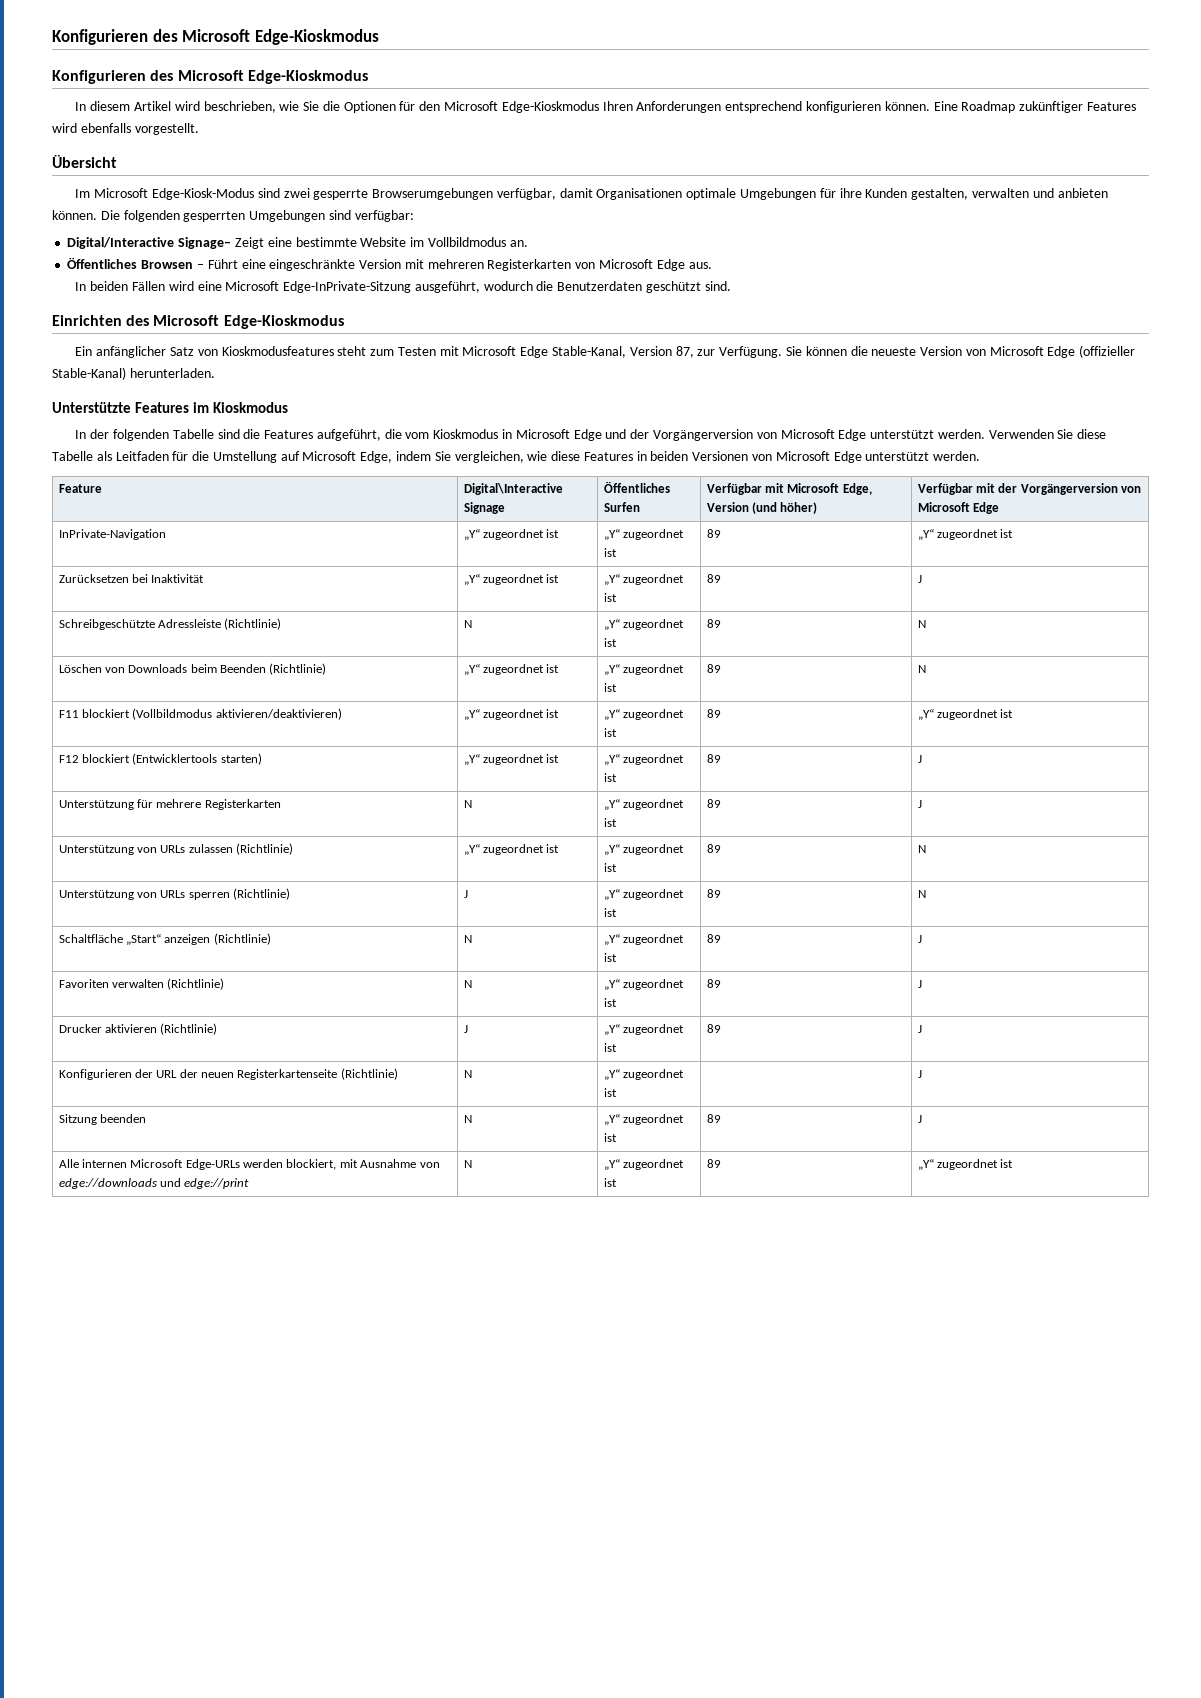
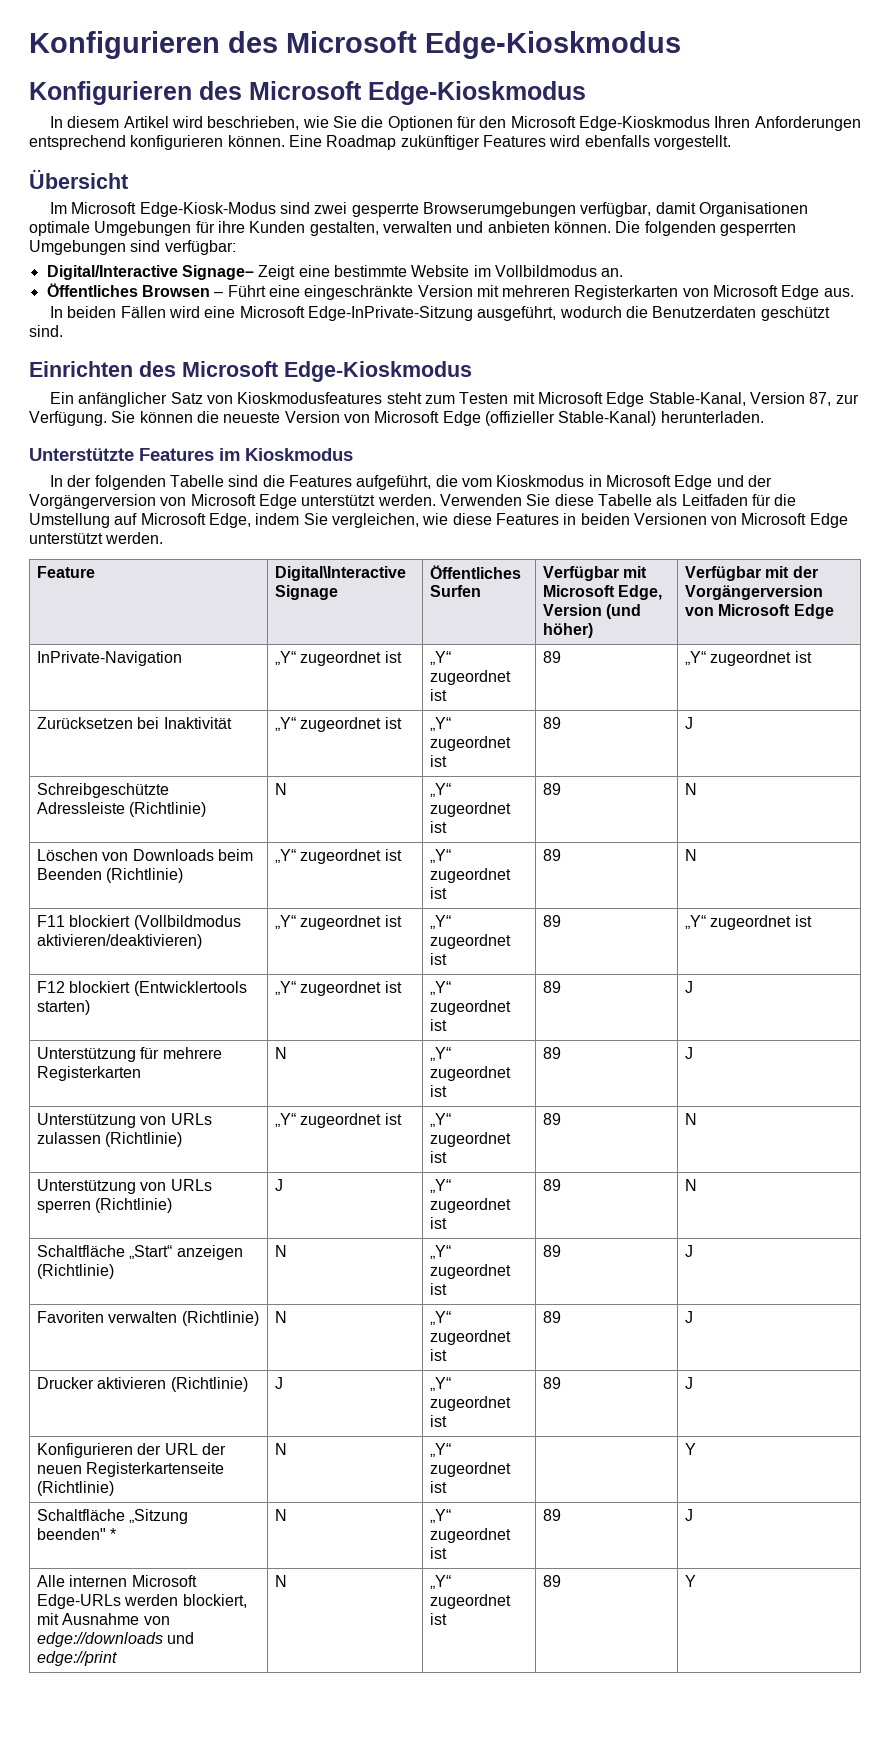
- Konfigurieren der URL der neuen Registerkartenseite (Richtlinie) | N | „Y“ zugeordnet ist | | J
- Sitzung beenden | N | „Y“ zugeordnet ist | 89 | J
+ Konfigurieren der URL der neuen Registerkartenseite (Richtlinie) | N | „Y“ zugeordnet ist | | Y
+ Schaltfläche „Sitzung beenden" * | N | „Y“ zugeordnet ist | 89 | J
- Alle internen Microsoft Edge-URLs werden blockiert, mit Ausnahme von edge://downloads und edge://print | N | „Y“ zugeordnet ist | 89 | „Y“ zugeordnet ist
+ Alle internen Microsoft Edge-URLs werden blockiert, mit Ausnahme von edge://downloads und edge://print | N | „Y“ zugeordnet ist | 89 | Y

